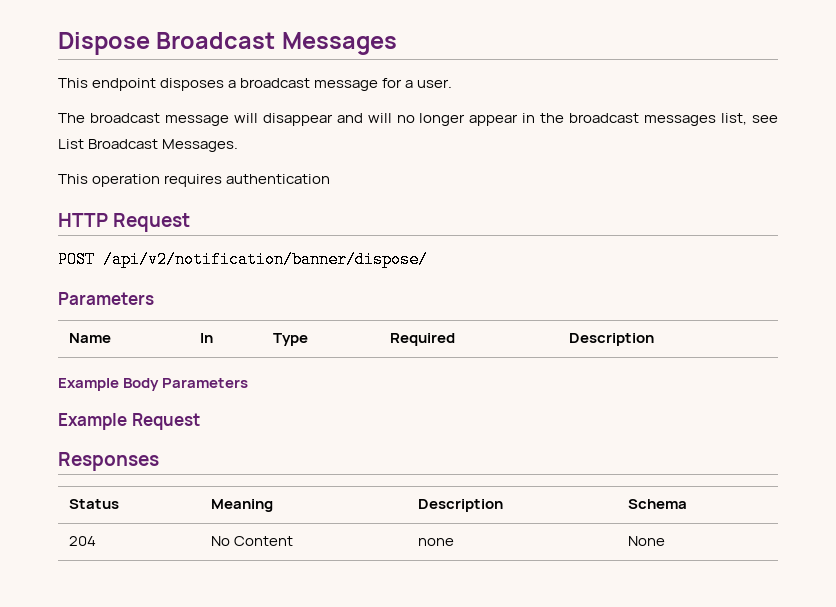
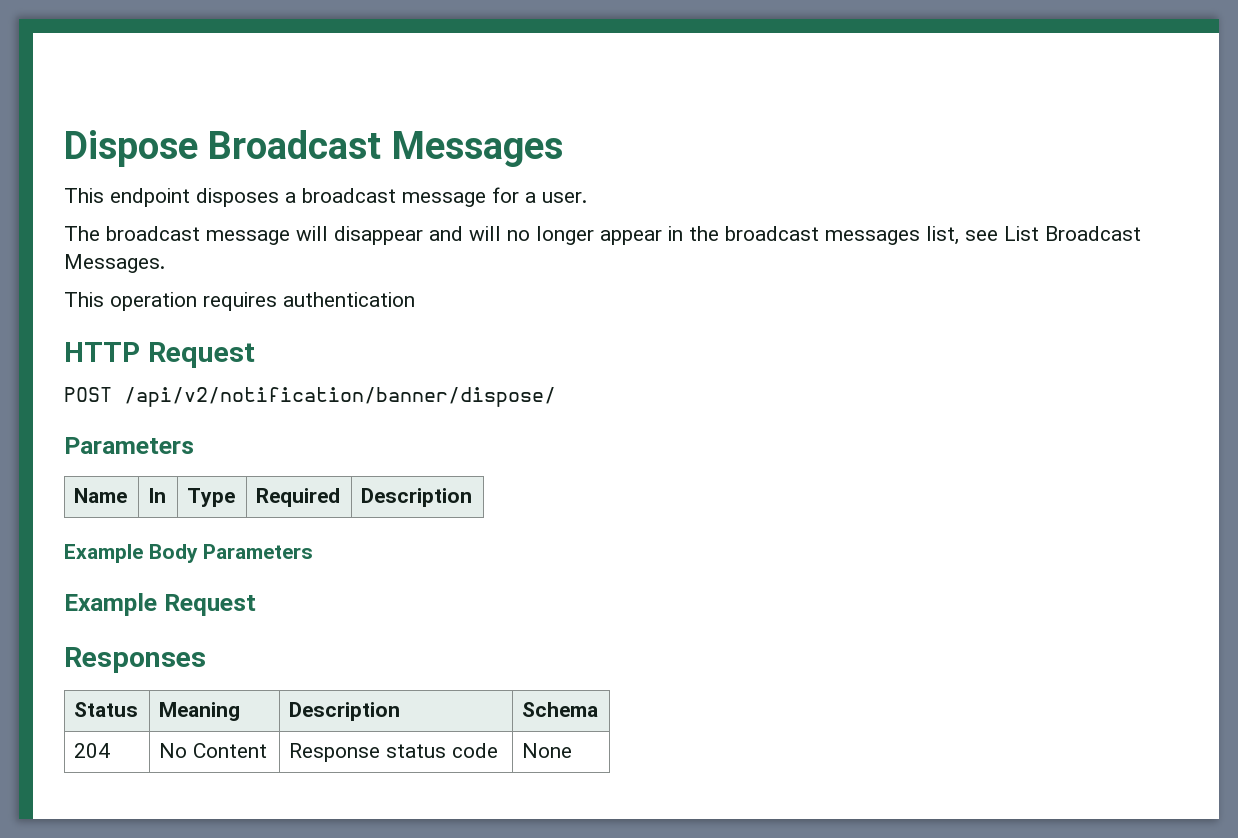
- 204 | No Content | none | None
+ 204 | No Content | Response status code | None

